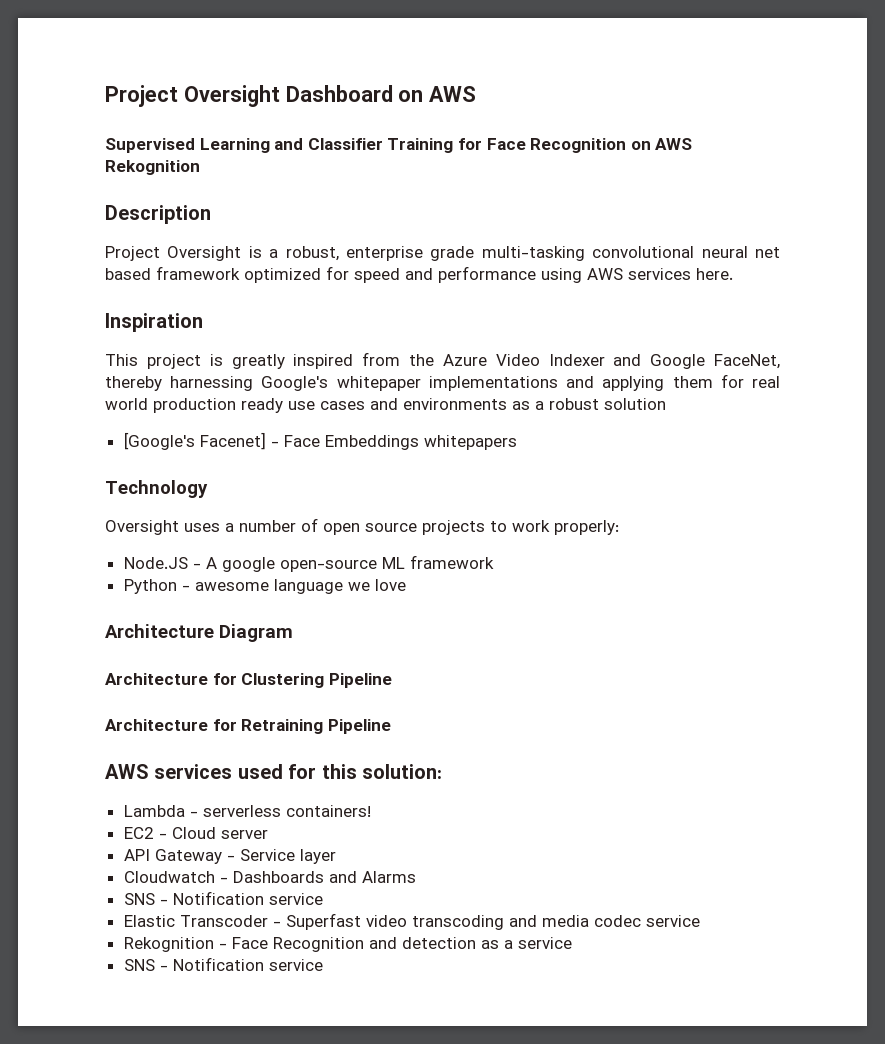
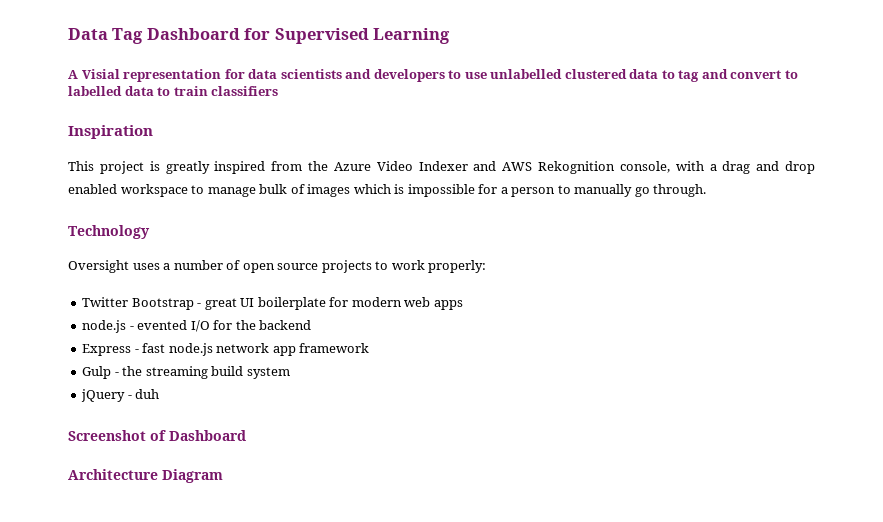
- Project Oversight Dashboard on AWS
- Supervised Learning and Classifier Training for Face Recognition on AWS Rekognition
- Description
- Project Oversight is a robust, enterprise grade multi-tasking convolutional neural net based framework optimized for speed and performance using AWS services here.
+ Data Tag Dashboard for Supervised Learning
+ A Visial representation for data scientists and developers to use unlabelled clustered data to tag and convert to labelled data to train classifiers
- This project is greatly inspired from the Azure Video Indexer and Google FaceNet, thereby harnessing Google's whitepaper implementations and applying them for real world production ready use cases and environments as a robust solution
- [Google's Facenet] - Face Embeddings whitepapers
+ This project is greatly inspired from the Azure Video Indexer and AWS Rekognition console, with a drag and drop enabled workspace to manage bulk of images which is impossible for a person to manually go through.
- Node.JS - A google open-source ML framework
- Python - awesome language we love
+ Twitter Bootstrap - great UI boilerplate for modern web apps
+ node.js - evented I/O for the backend
+ Express - fast node.js network app framework
+ Gulp - the streaming build system
+ jQuery - duh
+ Screenshot of Dashboard
  Architecture Diagram
- Architecture for Clustering Pipeline
- Architecture for Retraining Pipeline
- AWS services used for this solution:
- Lambda - serverless containers!
- EC2 - Cloud server
- API Gateway - Service layer
- Cloudwatch - Dashboards and Alarms
- SNS - Notification service
- Elastic Transcoder - Superfast video transcoding and media codec service
- Rekognition - Face Recognition and detection as a service
- SNS - Notification service

